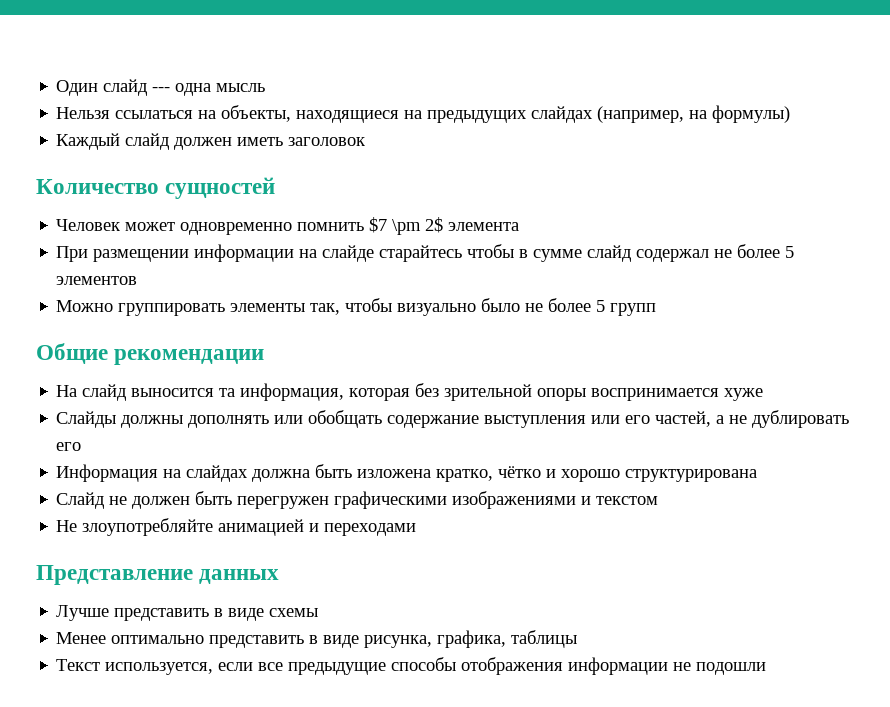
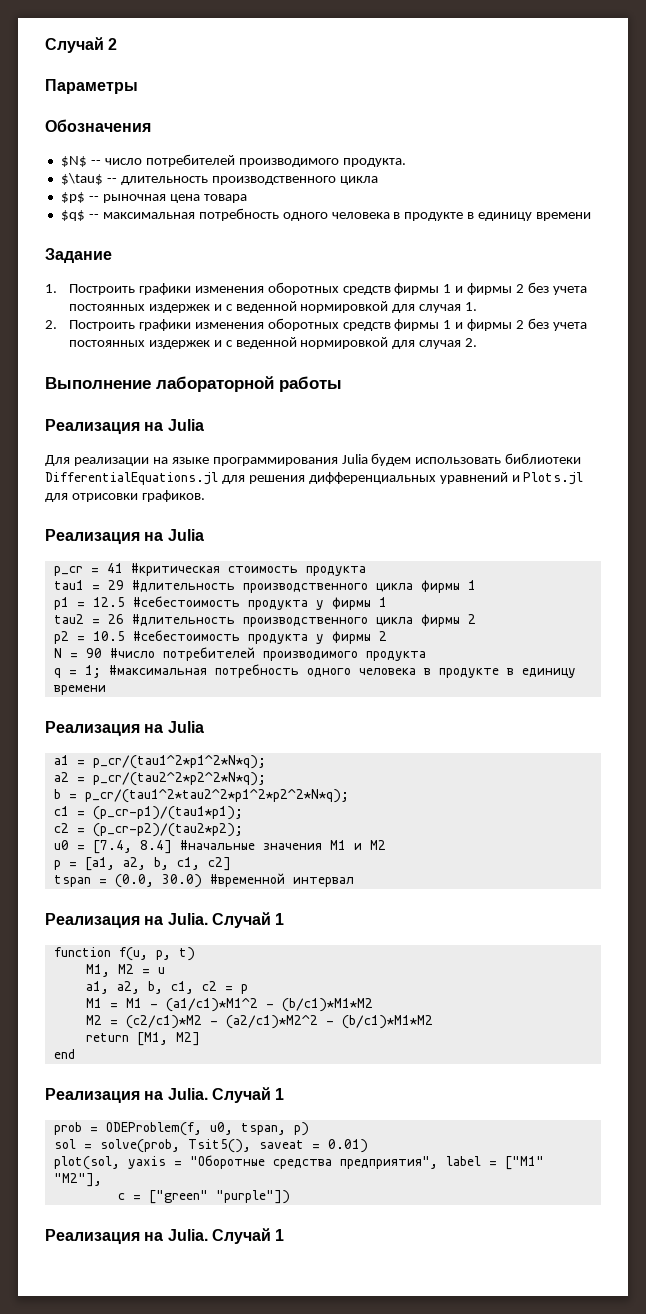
- Один слайд --- одна мысль
- Нельзя ссылаться на объекты, находящиеся на предыдущих слайдах (например, на формулы)
- Каждый слайд должен иметь заголовок
- Количество сущностей
- Человек может одновременно помнить $7 \pm 2$ элемента
- При размещении информации на слайде старайтесь чтобы в сумме слайд содержал не более 5 элементов
- Можно группировать элементы так, чтобы визуально было не более 5 групп
- Общие рекомендации
- На слайд выносится та информация, которая без зрительной опоры воспринимается хуже
- Слайды должны дополнять или обобщать содержание выступления или его частей, а не дублировать его
- Информация на слайдах должна быть изложена кратко, чётко и хорошо структурирована
- Слайд не должен быть перегружен графическими изображениями и текстом
- Не злоупотребляйте анимацией и переходами
- Представление данных
- Лучше представить в виде схемы
- Менее оптимально представить в виде рисунка, графика, таблицы
- Текст используется, если все предыдущие способы отображения информации не подошли
+ Случай 2
+ Параметры
+ Обозначения
+ $N$ -- число потребителей производимого продукта.
+ $\tau$ -- длительность производственного цикла
+ $p$ -- рыночная цена товара
+ $q$ -- максимальная потребность одного человека в продукте в единицу времени
+ Задание
+ 1. Построить графики изменения оборотных средств фирмы 1 и фирмы 2 без учета постоянных издержек и с веденной нормировкой для случая 1.
+ 2. Построить графики изменения оборотных средств фирмы 1 и фирмы 2 без учета постоянных издержек и с веденной нормировкой для случая 2.
+ Выполнение лабораторной работы
+ Реализация на Julia
+ Для реализации на языке программирования Julia будем использовать библиотеки DifferentialEquations.jl для решения дифференциальных уравнений и Plots.jl для отрисовки графиков.
+ Реализация на Julia
+ p_cr = 41 #критическая стоимость продукта
+ tau1 = 29 #длительность производственного цикла фирмы 1
+ p1 = 12.5 #себестоимость продукта у фирмы 1
+ tau2 = 26 #длительность производственного цикла фирмы 2
+ p2 = 10.5 #себестоимость продукта у фирмы 2
+ N = 90 #число потребителей производимого продукта
+ q = 1; #максимальная потребность одного человека в продукте в единицу времени
+ Реализация на Julia
+ a1 = p_cr/(tau1^2*p1^2*N*q);
+ a2 = p_cr/(tau2^2*p2^2*N*q);
+ b = p_cr/(tau1^2*tau2^2*p1^2*p2^2*N*q);
+ c1 = (p_cr-p1)/(tau1*p1);
+ c2 = (p_cr-p2)/(tau2*p2);
+ u0 = [7.4, 8.4] #начальные значения M1 и M2
+ p = [a1, a2, b, c1, c2]
+ tspan = (0.0, 30.0) #временной интервал
+ Реализация на Julia. Случай 1
+ function f(u, p, t)
+ M1, M2 = u
+ a1, a2, b, c1, c2 = p
+ M1 = M1 - (a1/c1)*M1^2 - (b/c1)*M1*M2
+ M2 = (c2/c1)*M2 - (a2/c1)*M2^2 - (b/c1)*M1*M2
+ return [M1, M2]
+ end
+ Реализация на Julia. Случай 1
+ prob = ODEProblem(f, u0, tspan, p)
+ sol = solve(prob, Tsit5(), saveat = 0.01)
+ plot(sol, yaxis = "Оборотные средства предприятия", label = ["M1" "M2"],
+ c = ["green" "purple"])
+ Реализация на Julia. Случай 1

